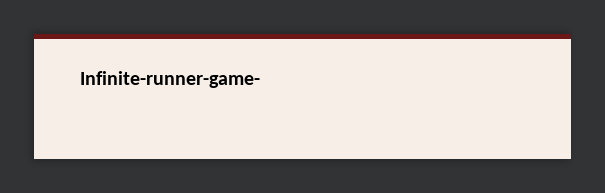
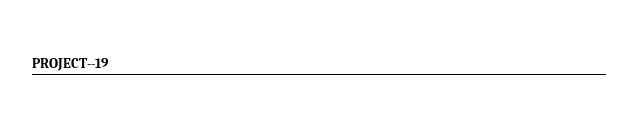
- Infinite-runner-game-
+ PROJECT--19

